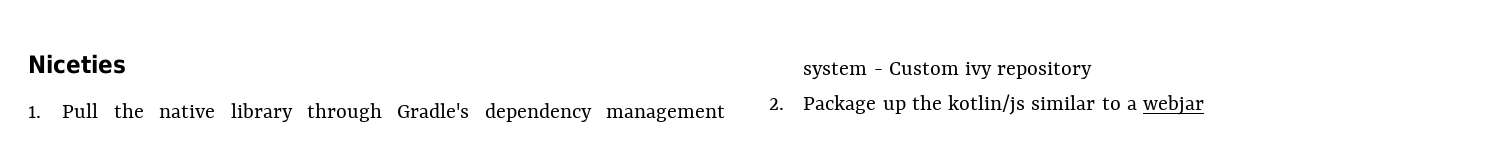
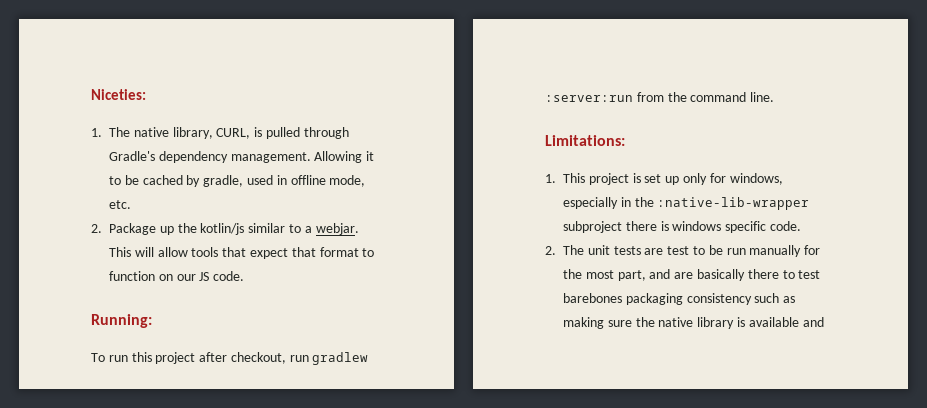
- Niceties
- 1. Pull the native library through Gradle's dependency management system - Custom ivy repository
+ Niceties:
+ 1. The native library, CURL, is pulled through Gradle's dependency management. Allowing it to be cached by gradle, used in offline mode, etc.
- 2. Package up the kotlin/js similar to a webjar
+ 2. Package up the kotlin/js similar to a webjar. This will allow tools that expect that format to function on our JS code.
+ Running:
+ To run this project after checkout, run gradlew :server:run from the command line.
+ Limitations:
+ 1. This project is set up only for windows, especially in the :native-lib-wrapper subproject there is windows specific code.
+ 2. The unit tests are test to be run manually for the most part, and are basically there to test barebones packaging consistency such as making sure the native library is available and

